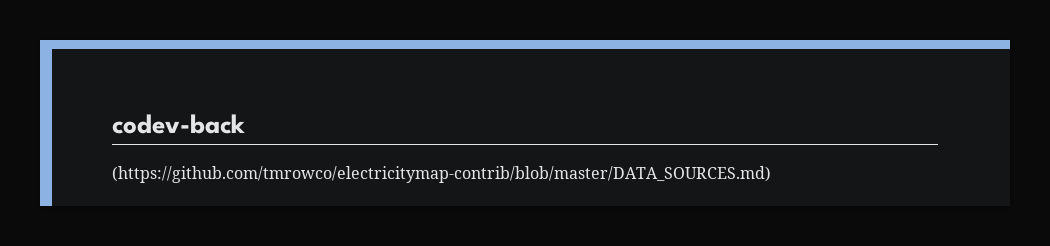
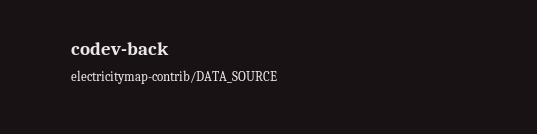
- (https://github.com/tmrowco/electricitymap-contrib/blob/master/DATA_SOURCES.md)
+ electricitymap-contrib/DATA_SOURCE

